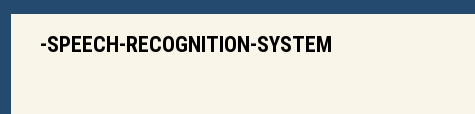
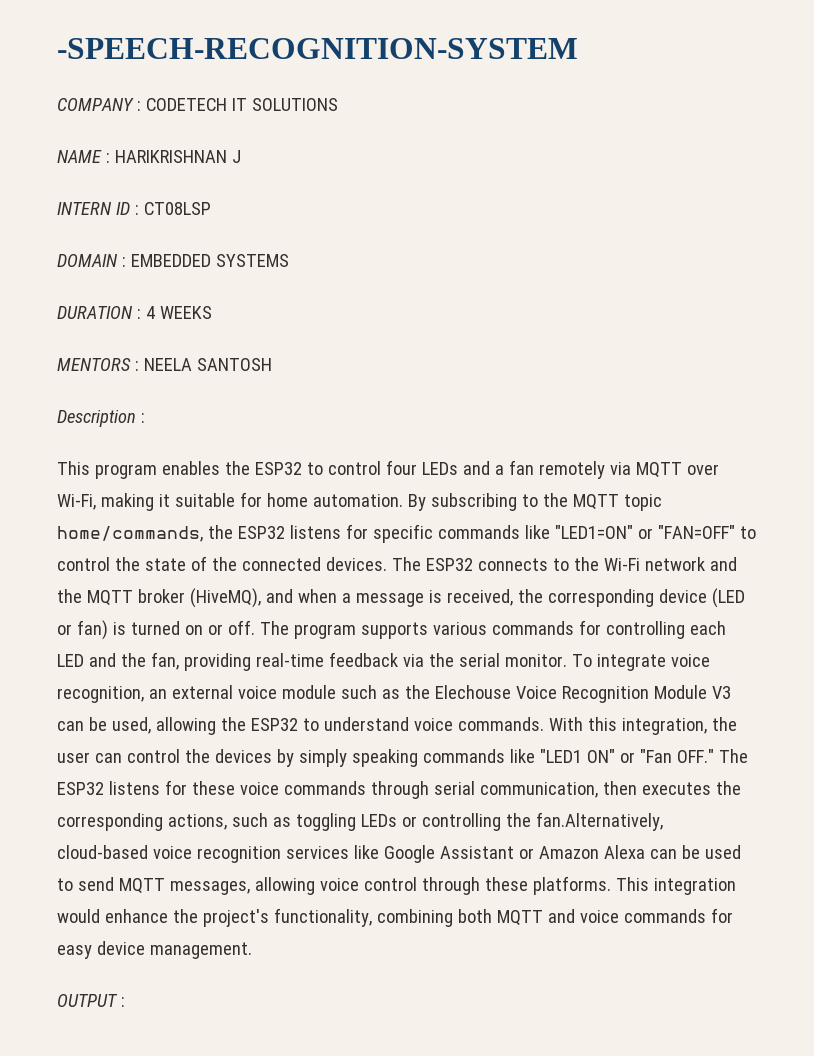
+ COMPANY : CODETECH IT SOLUTIONS
+ NAME : HARIKRISHNAN J
+ INTERN ID : CT08LSP
+ DOMAIN : EMBEDDED SYSTEMS
+ DURATION : 4 WEEKS
+ MENTORS : NEELA SANTOSH
+ Description :
+ This program enables the ESP32 to control four LEDs and a fan remotely via MQTT over Wi-Fi, making it suitable for home automation. By subscribing to the MQTT topic home/commands, the ESP32 listens for specific commands like "LED1=ON" or "FAN=OFF" to control the state of the connected devices. The ESP32 connects to the Wi-Fi network and the MQTT broker (HiveMQ), and when a message is received, the corresponding device (LED or fan) is turned on or off. The program supports various commands for controlling each LED and the fan, providing real-time feedback via the serial monitor. To integrate voice recognition, an external voice module such as the Elechouse Voice Recognition Module V3 can be used, allowing the ESP32 to understand voice commands. With this integration, the user can control the devices by simply speaking commands like "LED1 ON" or "Fan OFF." The ESP32 listens for these voice commands through serial communication, then executes the corresponding actions, such as toggling LEDs or controlling the fan.Alternatively, cloud-based voice recognition services like Google Assistant or Amazon Alexa can be used to send MQTT messages, allowing voice control through these platforms. This integration would enhance the project's functionality, combining both MQTT and voice commands for easy device management.
+ OUTPUT :

